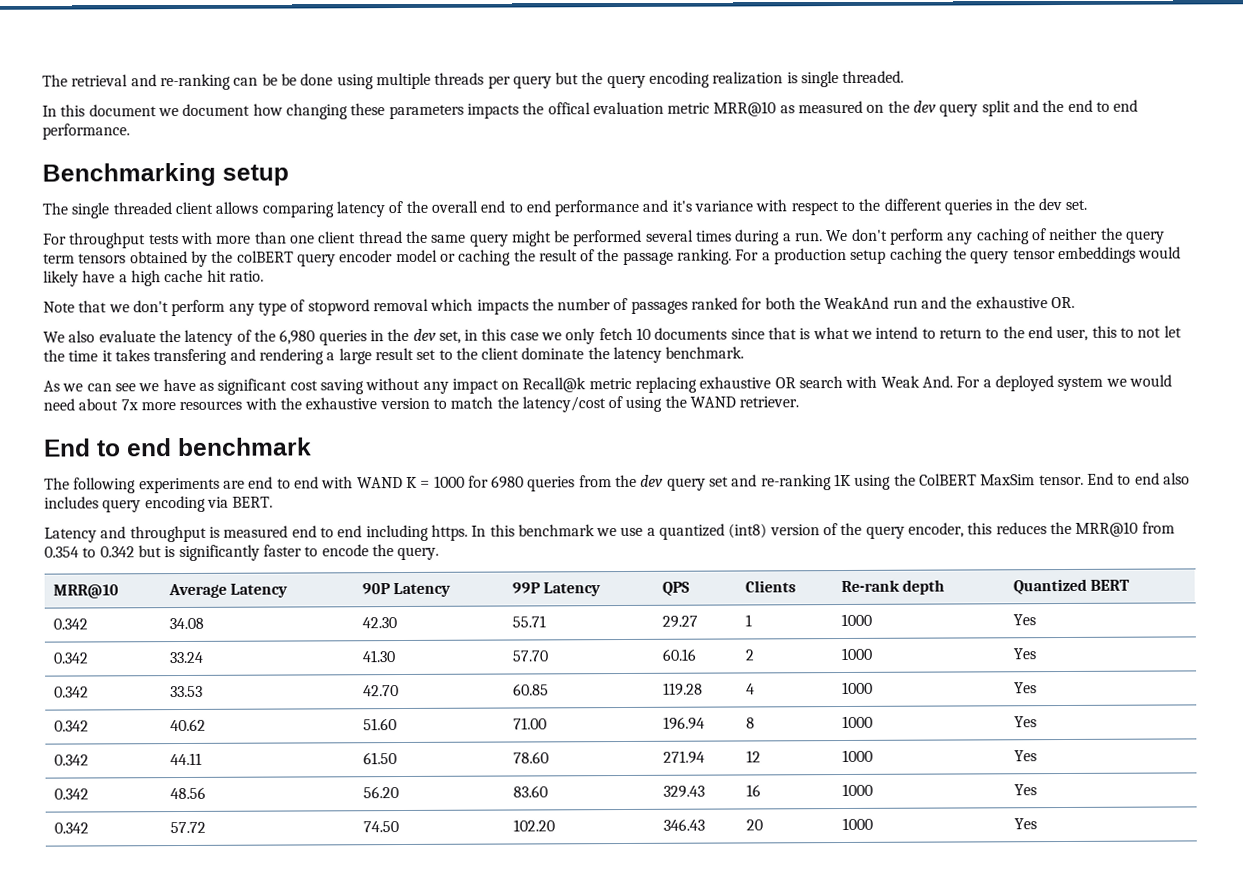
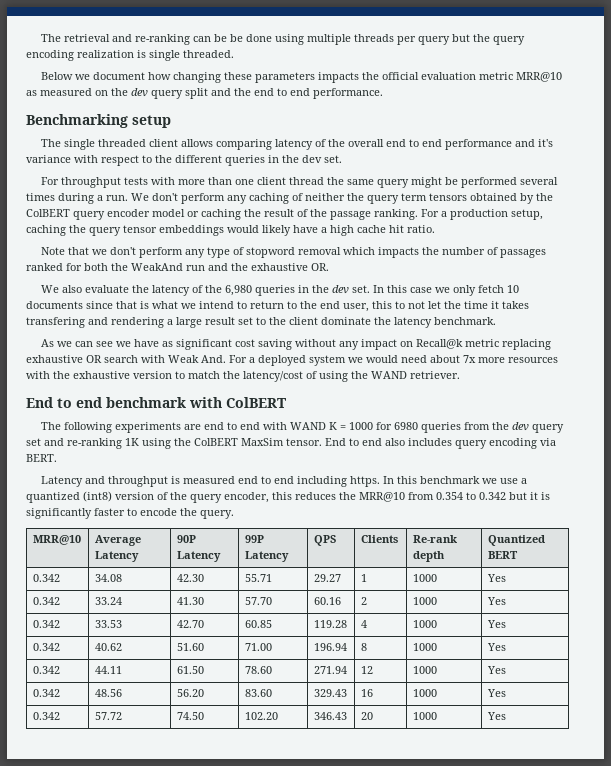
- In this document we document how changing these parameters impacts the offical evaluation metric MRR@10 as measured on the dev query split and the end to end performance.
+ Below we document how changing these parameters impacts the official evaluation metric MRR@10 as measured on the dev query split and the end to end performance.
- We don't perform any caching of neither the query term tensors obtained by the colBERT query encoder model or caching the result of the passage ranking.
+ We don't perform any caching of neither the query term tensors obtained by the ColBERT query encoder model or caching the result of the passage ranking.
- For a production setup caching the query tensor embeddings would likely have a high cache hit ratio.
+ For a production setup, caching the query tensor embeddings would likely have a high cache hit ratio.
- We also evaluate the latency of the 6,980 queries in the dev set, in this case we only fetch 10 documents since that is what we intend to return to the end user, this to not let the time it takes transfering and rendering a large result set to the client dominate the latency benchmark.
+ We also evaluate the latency of the 6,980 queries in the dev set. In this case we only fetch 10 documents since that is what we intend to return to the end user, this to not let the time it takes transfering and rendering a large result set to the client dominate the latency benchmark.
- End to end benchmark
+ End to end benchmark with ColBERT
- In this benchmark we use a quantized (int8) version of the query encoder, this reduces the MRR@10 from 0.354 to 0.342 but is significantly faster to encode the query.
+ In this benchmark we use a quantized (int8) version of the query encoder, this reduces the MRR@10 from 0.354 to 0.342 but it is significantly faster to encode the query.

